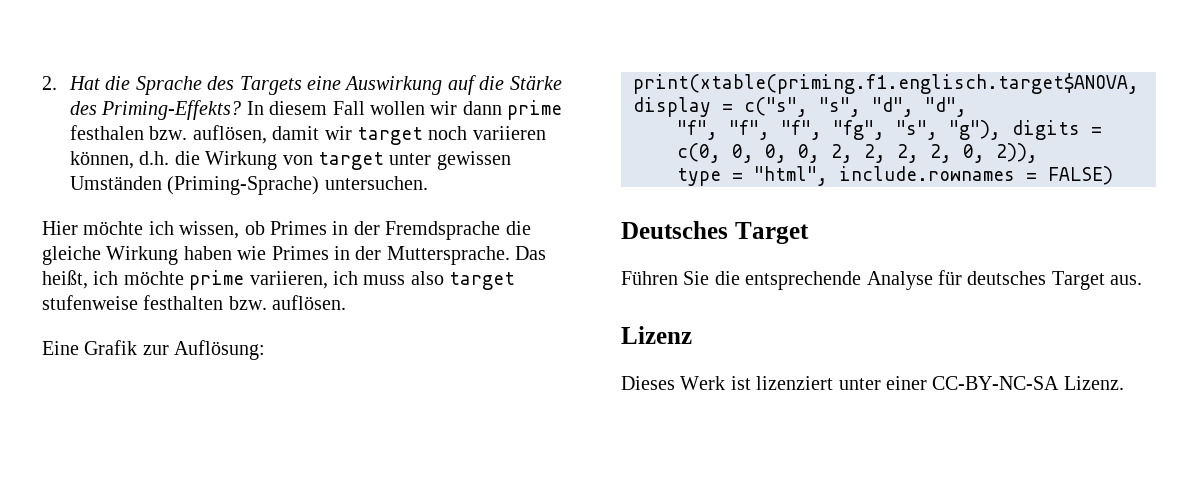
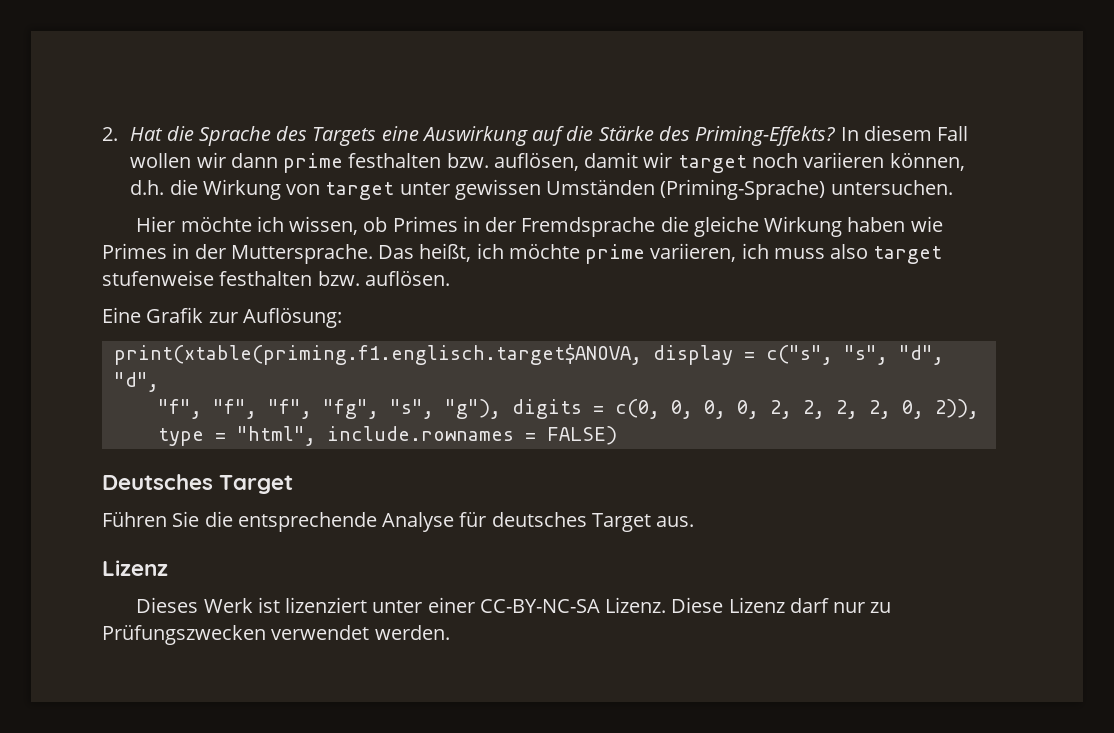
- In diesem Fall wollen wir dann prime festhalen bzw. auflösen, damit wir target noch variieren können, d.h. die Wirkung von target unter gewissen Umständen (Priming-Sprache) untersuchen.
+ In diesem Fall wollen wir dann prime festhalten bzw. auflösen, damit wir target noch variieren können, d.h. die Wirkung von target unter gewissen Umständen (Priming-Sprache) untersuchen.
+ Diese Lizenz darf nur zu Prüfungszwecken verwendet werden.

